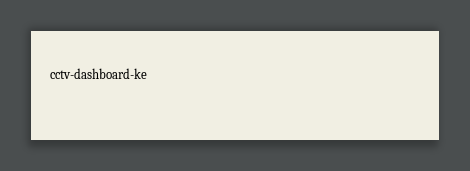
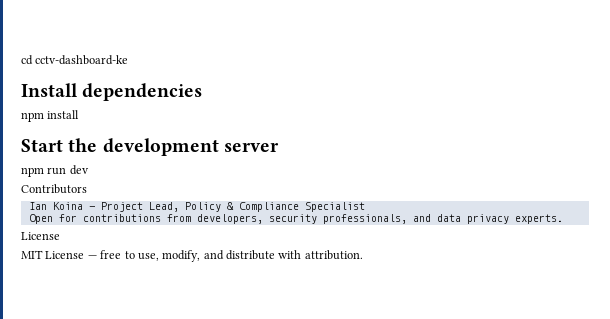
- cctv-dashboard-ke
+ cd cctv-dashboard-ke
+ Install dependencies
+ npm install
+ Start the development server
+ npm run dev
+ Contributors
+ Ian Koina — Project Lead, Policy & Compliance Specialist
+ Open for contributions from developers, security professionals, and data privacy experts.
+ License
+ MIT License — free to use, modify, and distribute with attribution.

